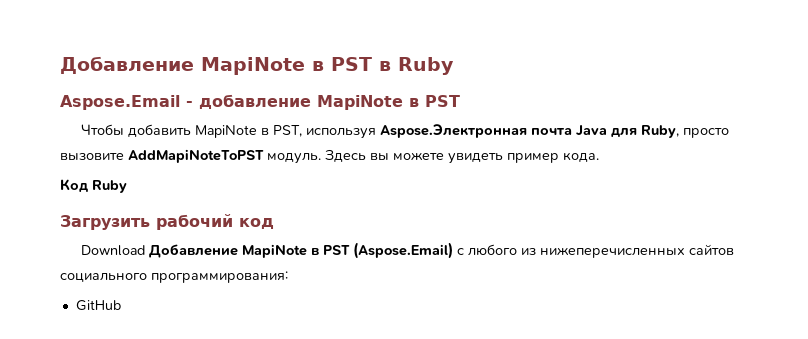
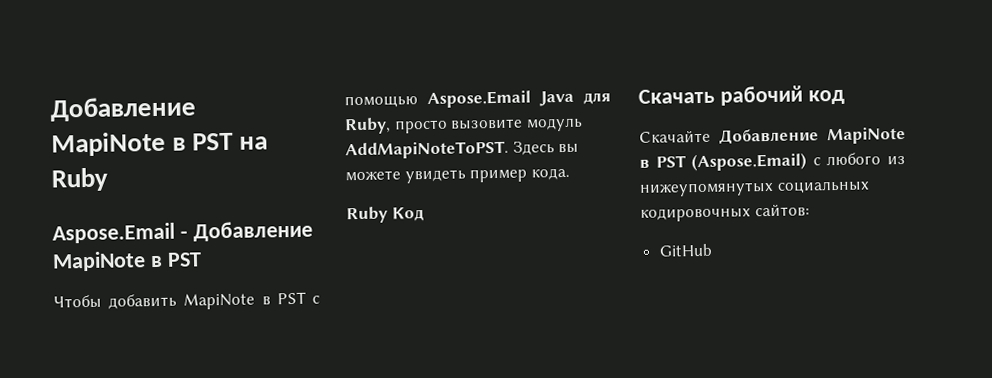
- Добавление MapiNote в PST в Ruby
+ Добавление MapiNote в PST на Ruby
- Aspose.Email - добавление MapiNote в PST
+ Aspose.Email - Добавление MapiNote в PST
- Чтобы добавить MapiNote в PST, используя Aspose.Электронная почта Java для Ruby, просто вызовите AddMapiNoteToPST модуль.
+ Чтобы добавить MapiNote в PST с помощью Aspose.Email Java для Ruby, просто вызовите модуль AddMapiNoteToPST.
- Код Ruby
- Загрузить рабочий код
+ Ruby Код
+ Скачать рабочий код
- Download Добавление MapiNote в PST (Aspose.Email) с любого из нижеперечисленных сайтов социального программирования:
+ Скачайте Добавление MapiNote в PST (Aspose.Email) с любого из нижеупомянутых социальных кодировочных сайтов:

